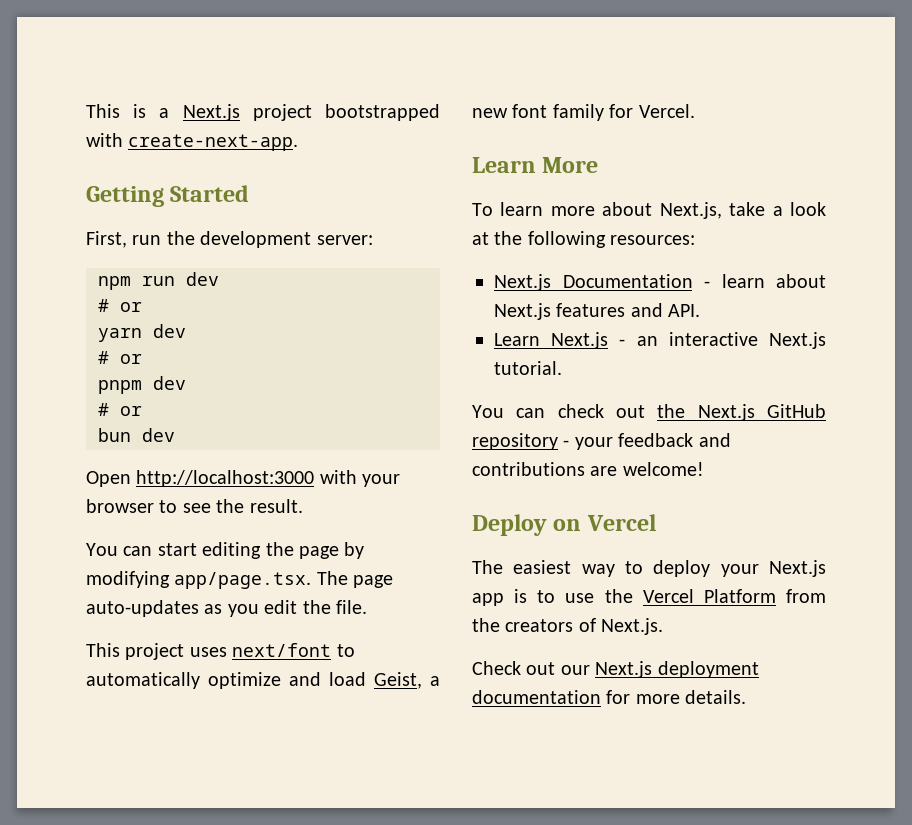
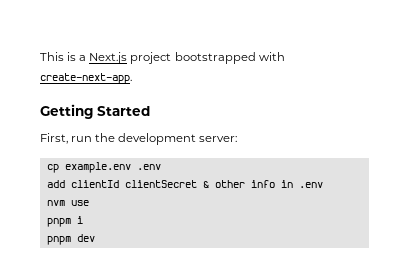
- npm run dev
- # or
- yarn dev
- # or
+ cp example.env .env
+ add clientId clientSecret & other info in .env
+ nvm use
+ pnpm i
  pnpm dev
- # or
- bun dev
- Open http://localhost:3000 with your browser to see the result.
- You can start editing the page by modifying app/page.tsx. The page auto-updates as you edit the file.
- This project uses next/font to automatically optimize and load Geist, a new font family for Vercel.
- Learn More
- To learn more about Next.js, take a look at the following resources:
- Next.js Documentation - learn about Next.js features and API.
- Learn Next.js - an interactive Next.js tutorial.
- You can check out the Next.js GitHub repository - your feedback and contributions are welcome!
- Deploy on Vercel
- The easiest way to deploy your Next.js app is to use the Vercel Platform from the creators of Next.js.
- Check out our Next.js deployment documentation for more details.

